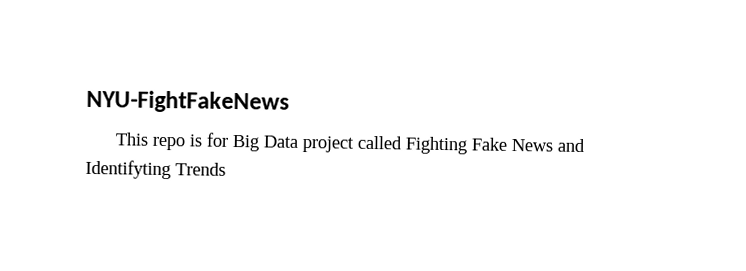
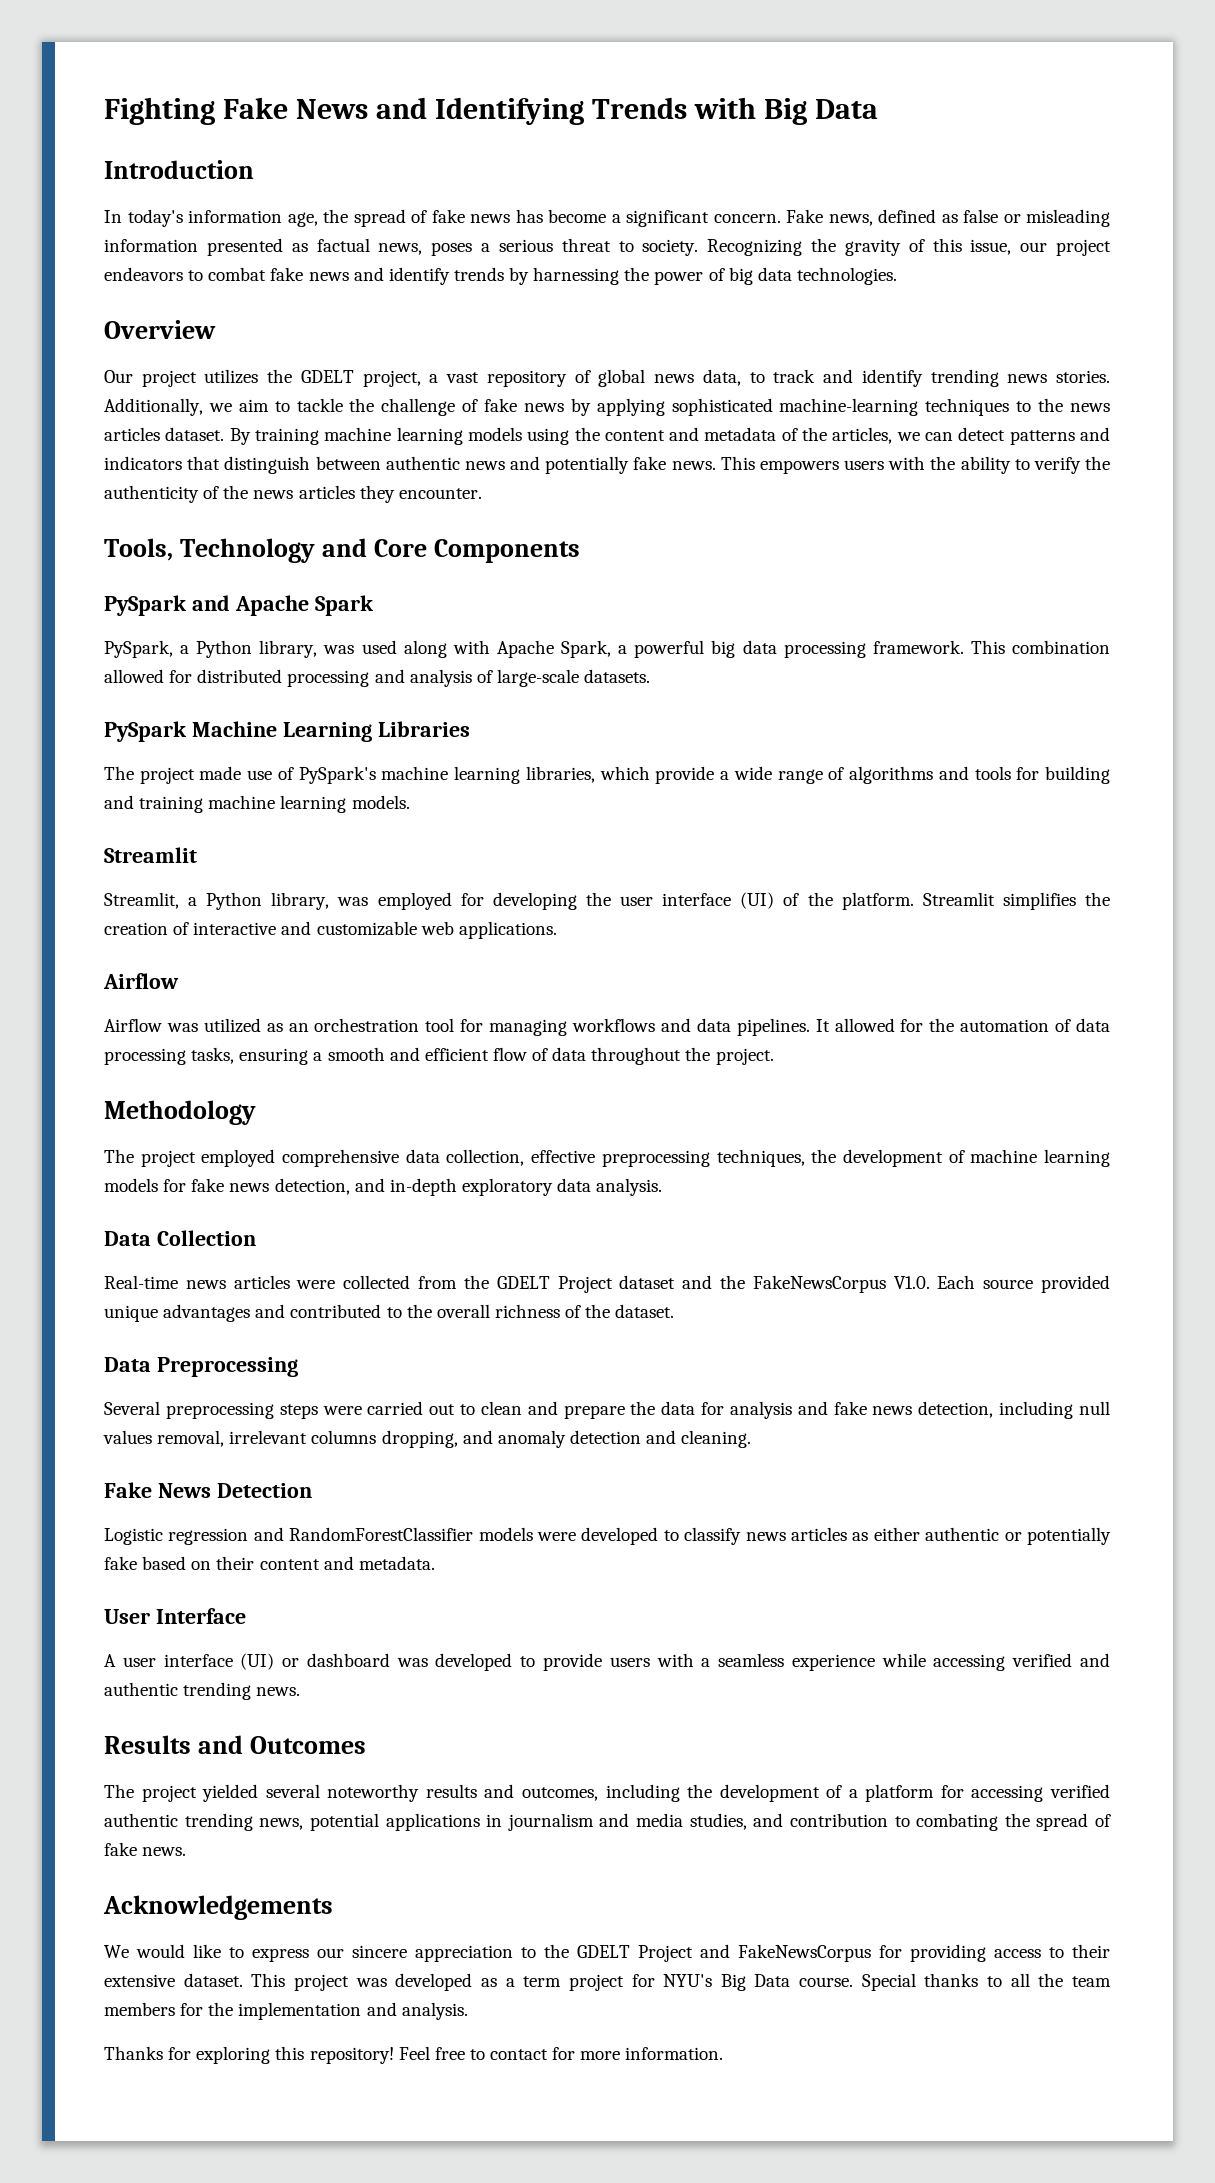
- NYU-FightFakeNews
- This repo is for Big Data project called Fighting Fake News and Identifyting Trends
+ Fighting Fake News and Identifying Trends with Big Data
+ Introduction
+ In today's information age, the spread of fake news has become a significant concern. Fake news, defined as false or misleading information presented as factual news, poses a serious threat to society. Recognizing the gravity of this issue, our project endeavors to combat fake news and identify trends by harnessing the power of big data technologies.
+ Overview
+ Our project utilizes the GDELT project, a vast repository of global news data, to track and identify trending news stories. Additionally, we aim to tackle the challenge of fake news by applying sophisticated machine-learning techniques to the news articles dataset. By training machine learning models using the content and metadata of the articles, we can detect patterns and indicators that distinguish between authentic news and potentially fake news. This empowers users with the ability to verify the authenticity of the news articles they encounter.
+ Tools, Technology and Core Components
+ PySpark and Apache Spark
+ PySpark, a Python library, was used along with Apache Spark, a powerful big data processing framework. This combination allowed for distributed processing and analysis of large-scale datasets.
+ PySpark Machine Learning Libraries
+ The project made use of PySpark's machine learning libraries, which provide a wide range of algorithms and tools for building and training machine learning models.
+ Streamlit
+ Streamlit, a Python library, was employed for developing the user interface (UI) of the platform. Streamlit simplifies the creation of interactive and customizable web applications.
+ Airflow
+ Airflow was utilized as an orchestration tool for managing workflows and data pipelines. It allowed for the automation of data processing tasks, ensuring a smooth and efficient flow of data throughout the project.
+ Methodology
+ The project employed comprehensive data collection, effective preprocessing techniques, the development of machine learning models for fake news detection, and in-depth exploratory data analysis.
+ Data Collection
+ Real-time news articles were collected from the GDELT Project dataset and the FakeNewsCorpus V1.0. Each source provided unique advantages and contributed to the overall richness of the dataset.
+ Data Preprocessing
+ Several preprocessing steps were carried out to clean and prepare the data for analysis and fake news detection, including null values removal, irrelevant columns dropping, and anomaly detection and cleaning.
+ Fake News Detection
+ Logistic regression and RandomForestClassifier models were developed to classify news articles as either authentic or potentially fake based on their content and metadata.
+ User Interface
+ A user interface (UI) or dashboard was developed to provide users with a seamless experience while accessing verified and authentic trending news.
+ Results and Outcomes
+ The project yielded several noteworthy results and outcomes, including the development of a platform for accessing verified authentic trending news, potential applications in journalism and media studies, and contribution to combating the spread of fake news.
+ Acknowledgements
+ We would like to express our sincere appreciation to the GDELT Project and FakeNewsCorpus for providing access to their extensive dataset. This project was developed as a term project for NYU's Big Data course. Special thanks to all the team members for the implementation and analysis.
+ Thanks for exploring this repository! Feel free to contact for more information.

